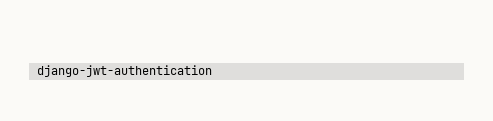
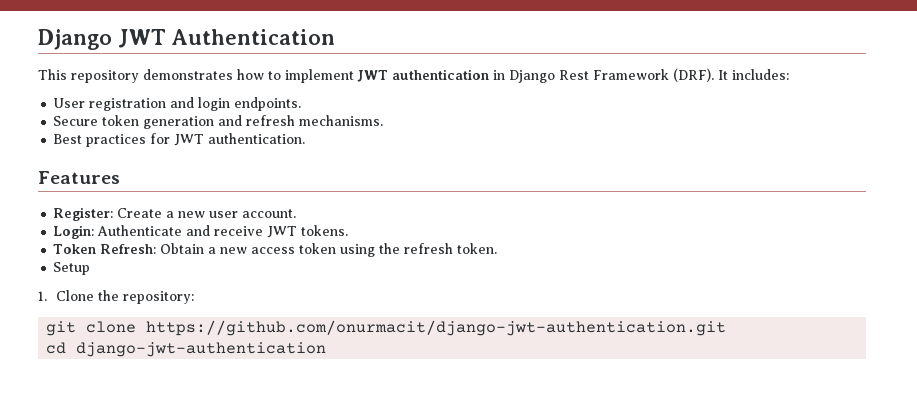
- django-jwt-authentication
+ Django JWT Authentication
+ This repository demonstrates how to implement JWT authentication in Django Rest Framework (DRF). It includes:
+ User registration and login endpoints.
+ Secure token generation and refresh mechanisms.
+ Best practices for JWT authentication.
+ Features
+ Register: Create a new user account.
+ Login: Authenticate and receive JWT tokens.
+ Token Refresh: Obtain a new access token using the refresh token.
+ Setup
+ 1. Clone the repository:
+ git clone https://github.com/onurmacit/django-jwt-authentication.git
+ cd django-jwt-authentication

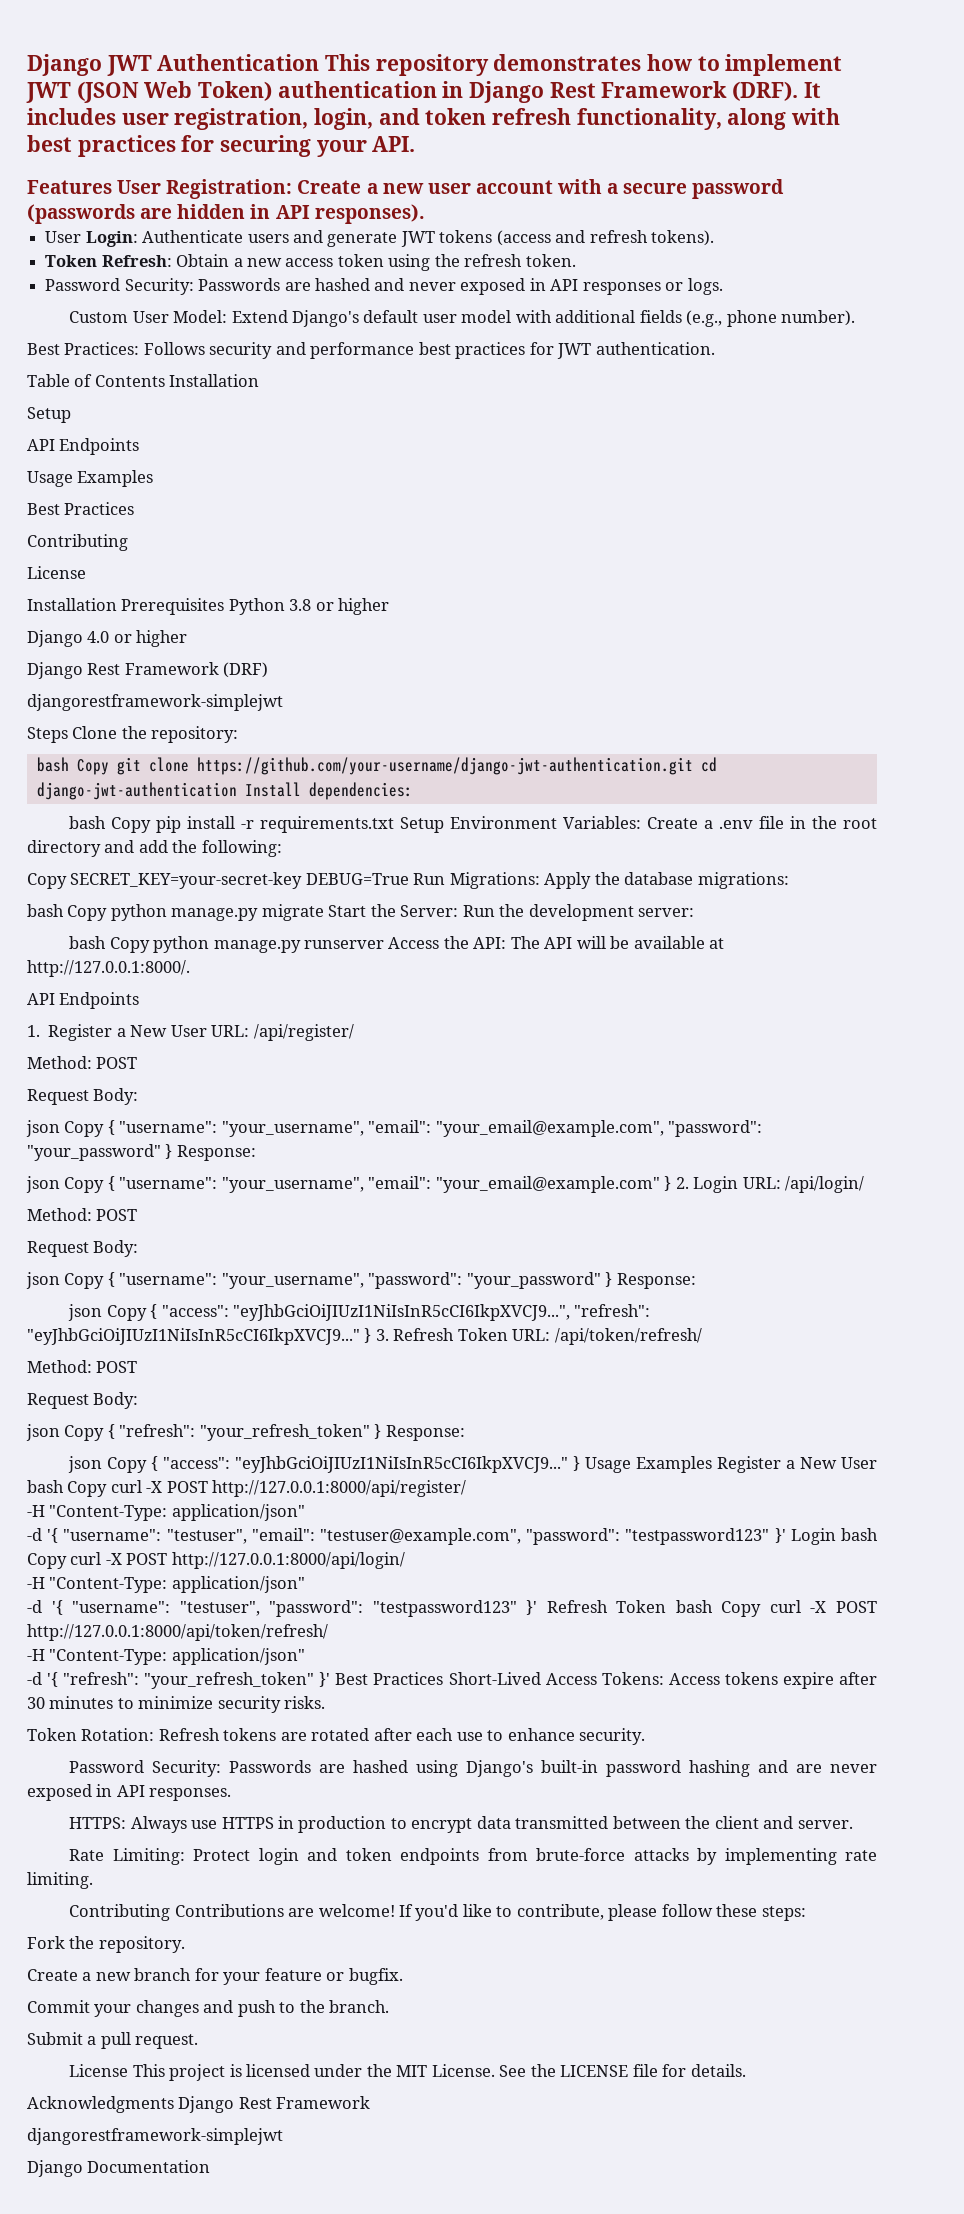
- Django JWT Authentication
- This repository demonstrates how to implement JWT authentication in Django Rest Framework (DRF).
+ Django JWT Authentication This repository demonstrates how to implement JWT (JSON Web Token) authentication in Django Rest Framework (DRF).
- It includes:
- User registration and login endpoints.
- Secure token generation and refresh mechanisms.
- Best practices for JWT authentication.
+ It includes user registration, login, and token refresh functionality, along with best practices for securing your API.
- Features
- Register: Create a new user account.
- Login: Authenticate and receive JWT tokens.
+ Features User Registration: Create a new user account with a secure password (passwords are hidden in API responses).
+ User Login: Authenticate users and generate JWT tokens (access and refresh tokens).
+ Password Security: Passwords are hashed and never exposed in API responses or logs.
+ Custom User Model: Extend Django's default user model with additional fields (e.g., phone number).
+ Best Practices: Follows security and performance best practices for JWT authentication.
+ Table of Contents Installation
  Setup
- 1. Clone the repository:
+ API Endpoints
+ Usage Examples
+ Best Practices
+ Contributing
+ License
+ Installation Prerequisites Python 3.8 or higher
+ Django 4.0 or higher
+ Django Rest Framework (DRF)
+ djangorestframework-simplejwt
+ Steps Clone the repository:
- git clone https://github.com/onurmacit/django-jwt-authentication.git
- cd django-jwt-authentication
+ bash Copy git clone https://github.com/your-username/django-jwt-authentication.git cd django-jwt-authentication Install dependencies:
+ bash Copy pip install -r requirements.txt Setup Environment Variables: Create a .env file in the root directory and add the following:
+ Copy SECRET_KEY=your-secret-key DEBUG=True Run Migrations: Apply the database migrations:
+ bash Copy python manage.py migrate Start the Server: Run the development server:
+ bash Copy python manage.py runserver Access the API: The API will be available at http://127.0.0.1:8000/.
+ API Endpoints
+ 1. Register a New User URL: /api/register/
+ Method: POST
+ Request Body:
+ json Copy { "username": "your_username", "email": "your_email@example.com", "password": "your_password" } Response:
+ json Copy { "username": "your_username", "email": "your_email@example.com" } 2. Login URL: /api/login/
+ Method: POST
+ Request Body:
+ json Copy { "username": "your_username", "password": "your_password" } Response:
+ json Copy { "access": "eyJhbGciOiJIUzI1NiIsInR5cCI6IkpXVCJ9...", "refresh": "eyJhbGciOiJIUzI1NiIsInR5cCI6IkpXVCJ9..." } 3. Refresh Token URL: /api/token/refresh/
+ Method: POST
+ Request Body:
+ json Copy { "refresh": "your_refresh_token" } Response:
+ json Copy { "access": "eyJhbGciOiJIUzI1NiIsInR5cCI6IkpXVCJ9..." } Usage Examples Register a New User bash Copy curl -X POST http://127.0.0.1:8000/api/register/
+ -H "Content-Type: application/json"
+ -d '{ "username": "testuser", "email": "testuser@example.com", "password": "testpassword123" }' Login bash Copy curl -X POST http://127.0.0.1:8000/api/login/
+ -H "Content-Type: application/json"
+ -d '{ "username": "testuser", "password": "testpassword123" }' Refresh Token bash Copy curl -X POST http://127.0.0.1:8000/api/token/refresh/
+ -H "Content-Type: application/json"
+ -d '{ "refresh": "your_refresh_token" }' Best Practices Short-Lived Access Tokens: Access tokens expire after 30 minutes to minimize security risks.
+ Token Rotation: Refresh tokens are rotated after each use to enhance security.
+ Password Security: Passwords are hashed using Django's built-in password hashing and are never exposed in API responses.
+ HTTPS: Always use HTTPS in production to encrypt data transmitted between the client and server.
+ Rate Limiting: Protect login and token endpoints from brute-force attacks by implementing rate limiting.
+ Contributing Contributions are welcome! If you'd like to contribute, please follow these steps:
+ Fork the repository.
+ Create a new branch for your feature or bugfix.
+ Commit your changes and push to the branch.
+ Submit a pull request.
+ License This project is licensed under the MIT License. See the LICENSE file for details.
+ Acknowledgments Django Rest Framework
+ djangorestframework-simplejwt
+ Django Documentation

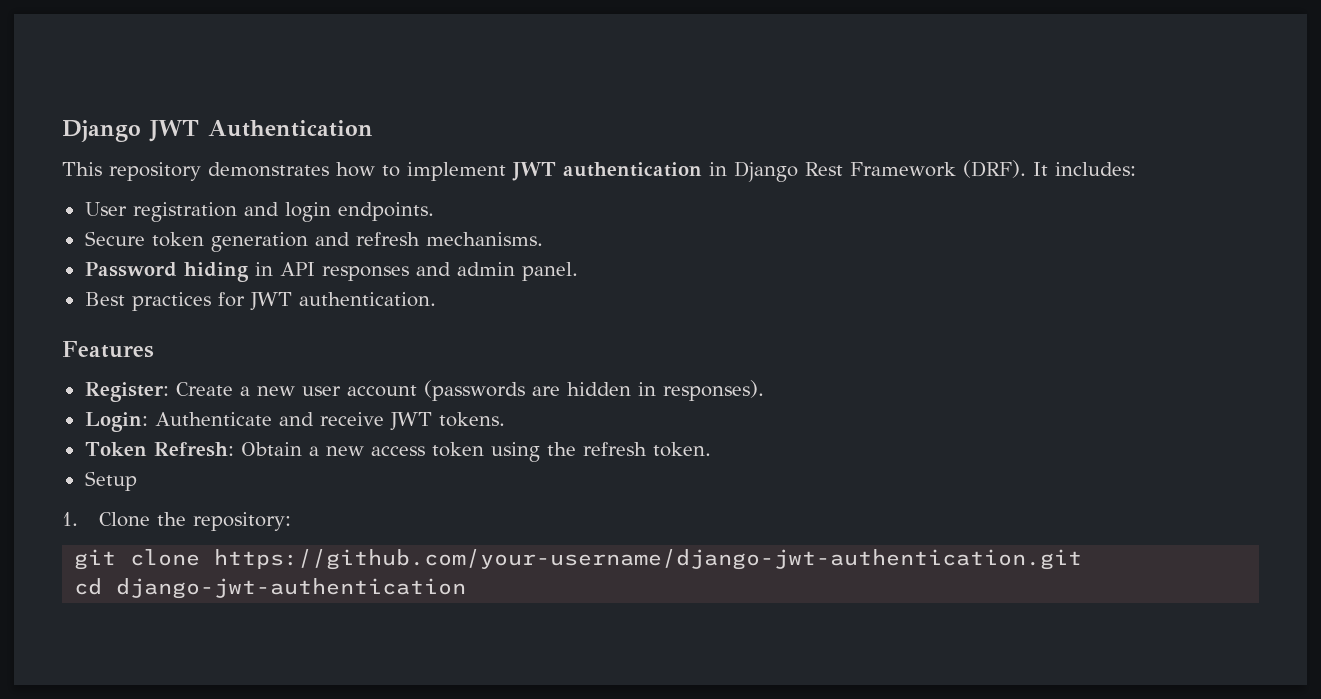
- Django JWT Authentication This repository demonstrates how to implement JWT (JSON Web Token) authentication in Django Rest Framework (DRF).
+ Django JWT Authentication
+ This repository demonstrates how to implement JWT authentication in Django Rest Framework (DRF).
- It includes user registration, login, and token refresh functionality, along with best practices for securing your API.
+ It includes:
+ User registration and login endpoints.
+ Secure token generation and refresh mechanisms.
+ Password hiding in API responses and admin panel.
+ Best practices for JWT authentication.
- Features User Registration: Create a new user account with a secure password (passwords are hidden in API responses).
+ Features
+ Register: Create a new user account (passwords are hidden in responses).
- User Login: Authenticate users and generate JWT tokens (access and refresh tokens).
+ Login: Authenticate and receive JWT tokens.
- Password Security: Passwords are hashed and never exposed in API responses or logs.
- Custom User Model: Extend Django's default user model with additional fields (e.g., phone number).
- Best Practices: Follows security and performance best practices for JWT authentication.
- Table of Contents Installation
  Setup
- API Endpoints
- Usage Examples
- Best Practices
- Contributing
- License
- Installation Prerequisites Python 3.8 or higher
- Django 4.0 or higher
- Django Rest Framework (DRF)
- djangorestframework-simplejwt
- Steps Clone the repository:
+ 1. Clone the repository:
- bash Copy git clone https://github.com/your-username/django-jwt-authentication.git cd django-jwt-authentication Install dependencies:
- bash Copy pip install -r requirements.txt Setup Environment Variables: Create a .env file in the root directory and add the following:
- Copy SECRET_KEY=your-secret-key DEBUG=True Run Migrations: Apply the database migrations:
- bash Copy python manage.py migrate Start the Server: Run the development server:
- bash Copy python manage.py runserver Access the API: The API will be available at http://127.0.0.1:8000/.
- API Endpoints
- 1. Register a New User URL: /api/register/
- Method: POST
- Request Body:
- json Copy { "username": "your_username", "email": "your_email@example.com", "password": "your_password" } Response:
- json Copy { "username": "your_username", "email": "your_email@example.com" } 2. Login URL: /api/login/
- Method: POST
- Request Body:
- json Copy { "username": "your_username", "password": "your_password" } Response:
- json Copy { "access": "eyJhbGciOiJIUzI1NiIsInR5cCI6IkpXVCJ9...", "refresh": "eyJhbGciOiJIUzI1NiIsInR5cCI6IkpXVCJ9..." } 3. Refresh Token URL: /api/token/refresh/
- Method: POST
- Request Body:
- json Copy { "refresh": "your_refresh_token" } Response:
- json Copy { "access": "eyJhbGciOiJIUzI1NiIsInR5cCI6IkpXVCJ9..." } Usage Examples Register a New User bash Copy curl -X POST http://127.0.0.1:8000/api/register/
- -H "Content-Type: application/json"
- -d '{ "username": "testuser", "email": "testuser@example.com", "password": "testpassword123" }' Login bash Copy curl -X POST http://127.0.0.1:8000/api/login/
- -H "Content-Type: application/json"
- -d '{ "username": "testuser", "password": "testpassword123" }' Refresh Token bash Copy curl -X POST http://127.0.0.1:8000/api/token/refresh/
- -H "Content-Type: application/json"
- -d '{ "refresh": "your_refresh_token" }' Best Practices Short-Lived Access Tokens: Access tokens expire after 30 minutes to minimize security risks.
- Token Rotation: Refresh tokens are rotated after each use to enhance security.
- Password Security: Passwords are hashed using Django's built-in password hashing and are never exposed in API responses.
- HTTPS: Always use HTTPS in production to encrypt data transmitted between the client and server.
- Rate Limiting: Protect login and token endpoints from brute-force attacks by implementing rate limiting.
- Contributing Contributions are welcome! If you'd like to contribute, please follow these steps:
- Fork the repository.
- Create a new branch for your feature or bugfix.
- Commit your changes and push to the branch.
- Submit a pull request.
- License This project is licensed under the MIT License. See the LICENSE file for details.
- Acknowledgments Django Rest Framework
- djangorestframework-simplejwt
- Django Documentation
+ git clone https://github.com/your-username/django-jwt-authentication.git
+ cd django-jwt-authentication

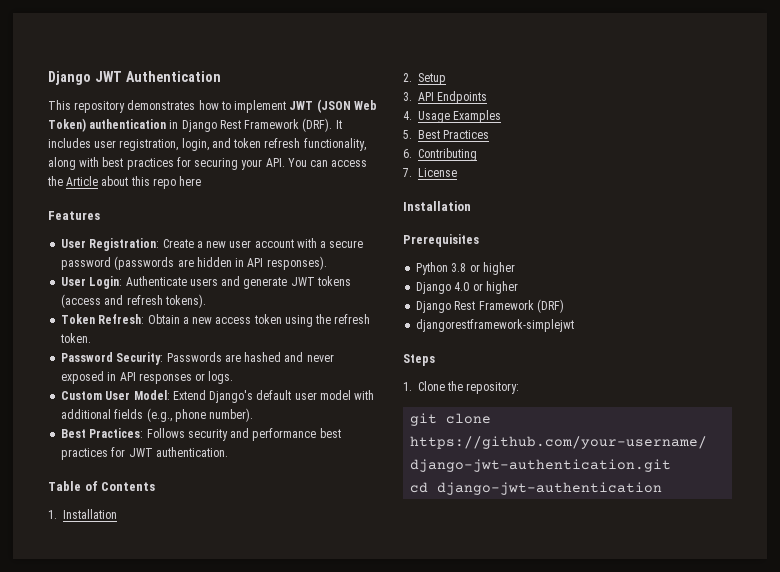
- This repository demonstrates how to implement JWT authentication in Django Rest Framework (DRF).
+ This repository demonstrates how to implement JWT (JSON Web Token) authentication in Django Rest Framework (DRF).
- It includes:
- User registration and login endpoints.
- Secure token generation and refresh mechanisms.
- Password hiding in API responses and admin panel.
- Best practices for JWT authentication.
+ It includes user registration, login, and token refresh functionality, along with best practices for securing your API. You can access the Article about this repo here
- Register: Create a new user account (passwords are hidden in responses).
+ User Registration: Create a new user account with a secure password (passwords are hidden in API responses).
- Login: Authenticate and receive JWT tokens.
+ User Login: Authenticate users and generate JWT tokens (access and refresh tokens).
- Setup
+ Password Security: Passwords are hashed and never exposed in API responses or logs.
+ Custom User Model: Extend Django's default user model with additional fields (e.g., phone number).
+ Best Practices: Follows security and performance best practices for JWT authentication.
+ Table of Contents
+ 1. Installation
+ 2. Setup
+ 3. API Endpoints
+ 4. Usage Examples
+ 5. Best Practices
+ 6. Contributing
+ 7. License
+ Installation
+ Prerequisites
+ Python 3.8 or higher
+ Django 4.0 or higher
+ Django Rest Framework (DRF)
+ djangorestframework-simplejwt
+ Steps

